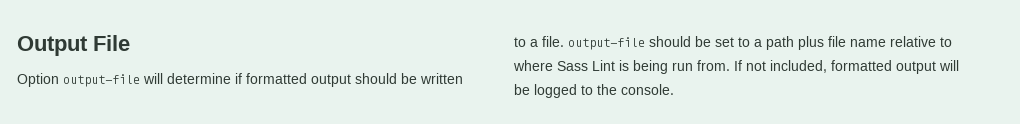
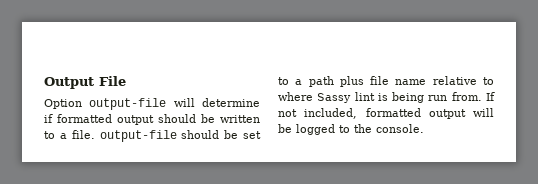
- Option output-file will determine if formatted output should be written to a file. output-file should be set to a path plus file name relative to where Sass Lint is being run from.
+ Option output-file will determine if formatted output should be written to a file. output-file should be set to a path plus file name relative to where Sassy lint is being run from.

